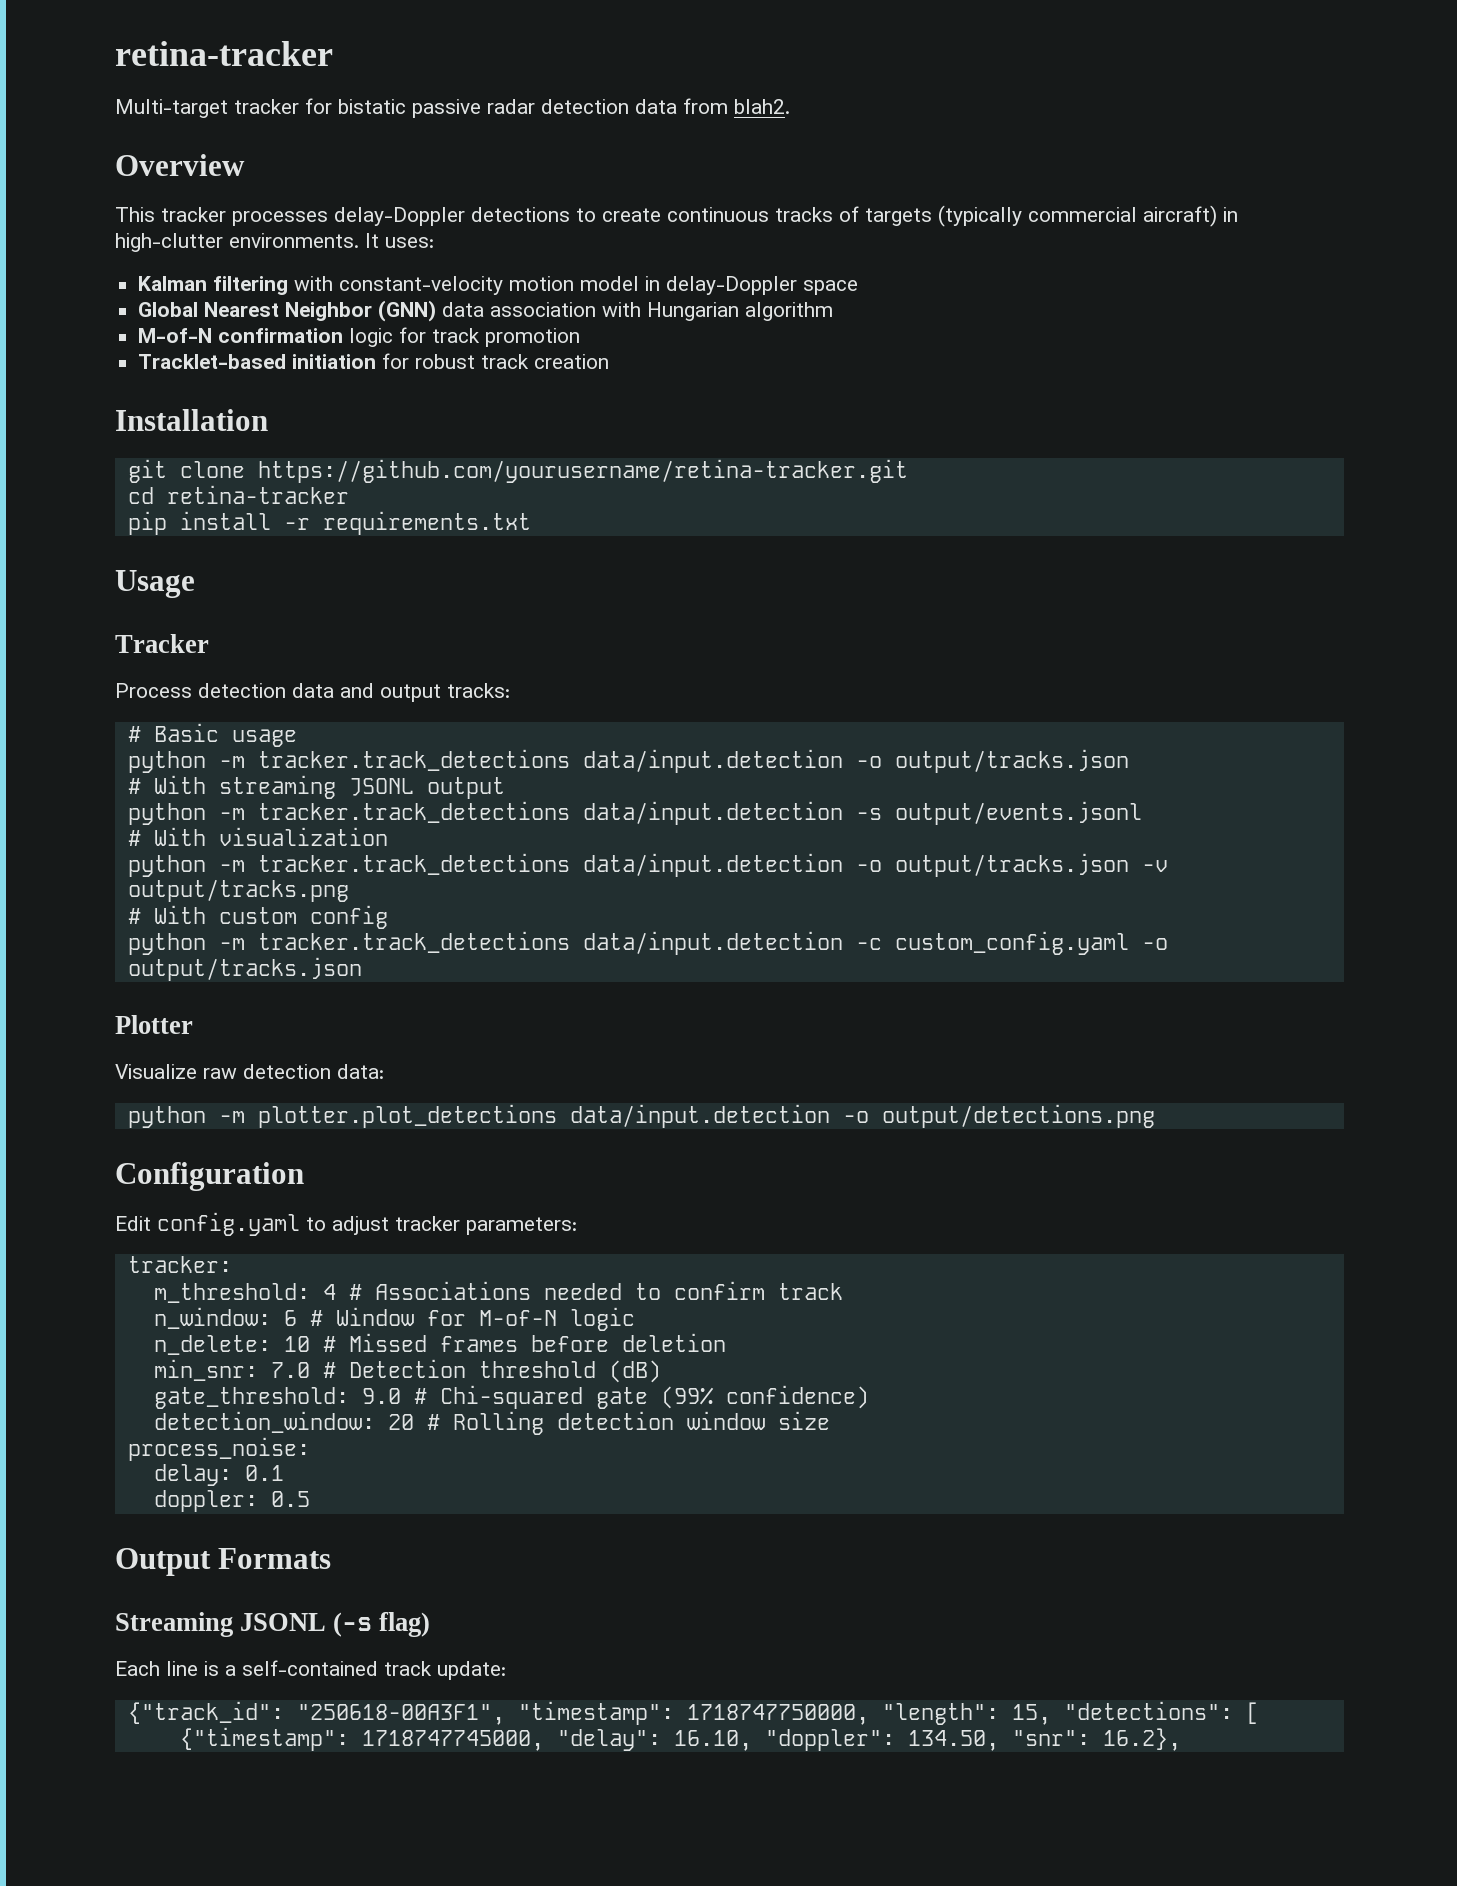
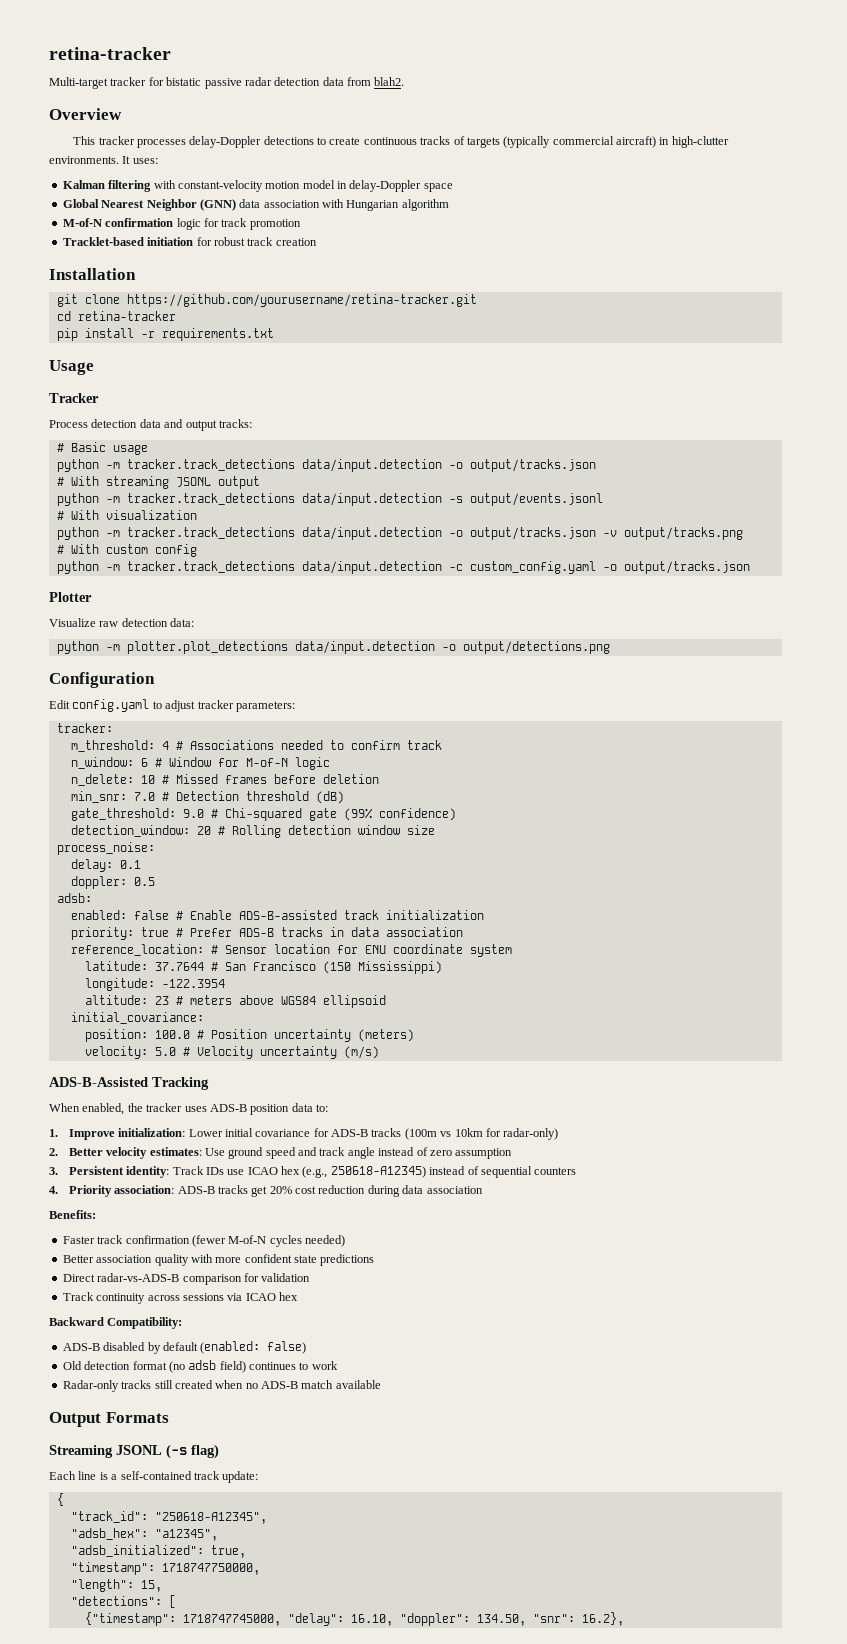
+ adsb:
+ enabled: false # Enable ADS-B-assisted track initialization
+ priority: true # Prefer ADS-B tracks in data association
+ reference_location: # Sensor location for ENU coordinate system
+ latitude: 37.7644 # San Francisco (150 Mississippi)
+ longitude: -122.3954
+ altitude: 23 # meters above WGS84 ellipsoid
+ initial_covariance:
+ position: 100.0 # Position uncertainty (meters)
+ velocity: 5.0 # Velocity uncertainty (m/s)
+ ADS-B-Assisted Tracking
+ When enabled, the tracker uses ADS-B position data to:
+ 1. Improve initialization: Lower initial covariance for ADS-B tracks (100m vs 10km for radar-only)
+ 2. Better velocity estimates: Use ground speed and track angle instead of zero assumption
+ 3. Persistent identity: Track IDs use ICAO hex (e.g., 250618-A12345) instead of sequential counters
+ 4. Priority association: ADS-B tracks get 20% cost reduction during data association
+ Benefits:
+ Faster track confirmation (fewer M-of-N cycles needed)
+ Better association quality with more confident state predictions
+ Direct radar-vs-ADS-B comparison for validation
+ Track continuity across sessions via ICAO hex
+ Backward Compatibility:
+ ADS-B disabled by default (enabled: false)
+ Old detection format (no adsb field) continues to work
+ Radar-only tracks still created when no ADS-B match available
- {"track_id": "250618-00A3F1", "timestamp": 1718747750000, "length": 15, "detections": [
+ {
+ "track_id": "250618-A12345",
+ "adsb_hex": "a12345",
+ "adsb_initialized": true,
+ "timestamp": 1718747750000,
+ "length": 15,
+ "detections": [

